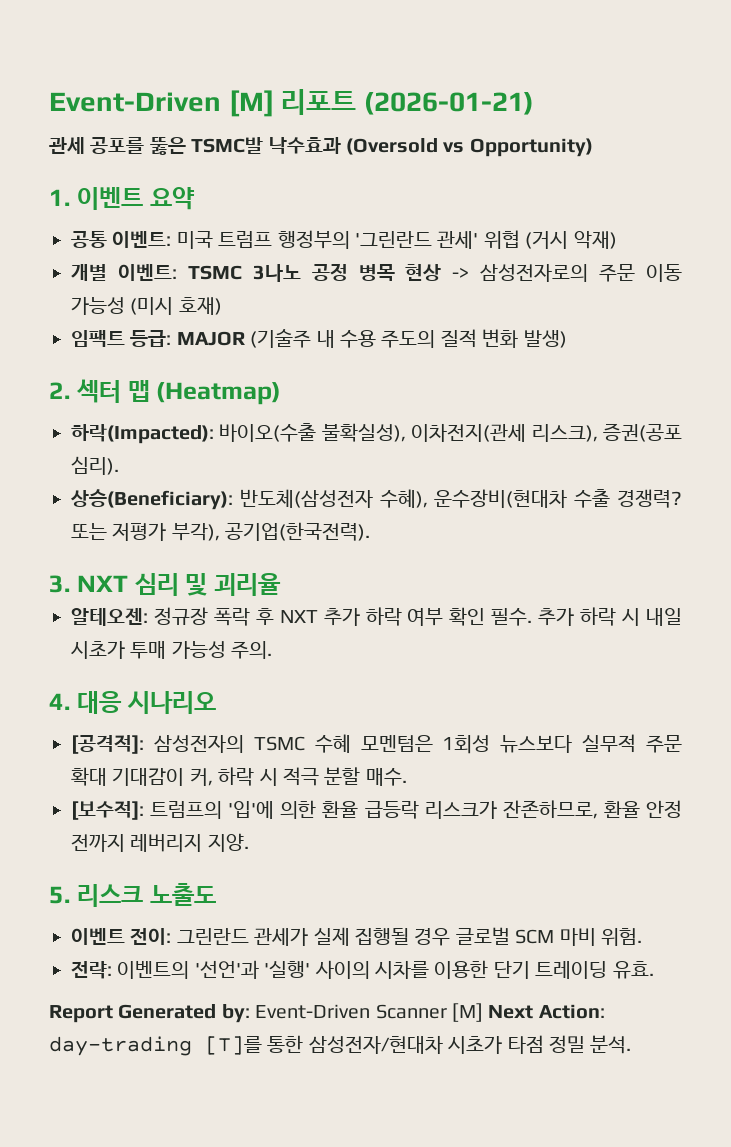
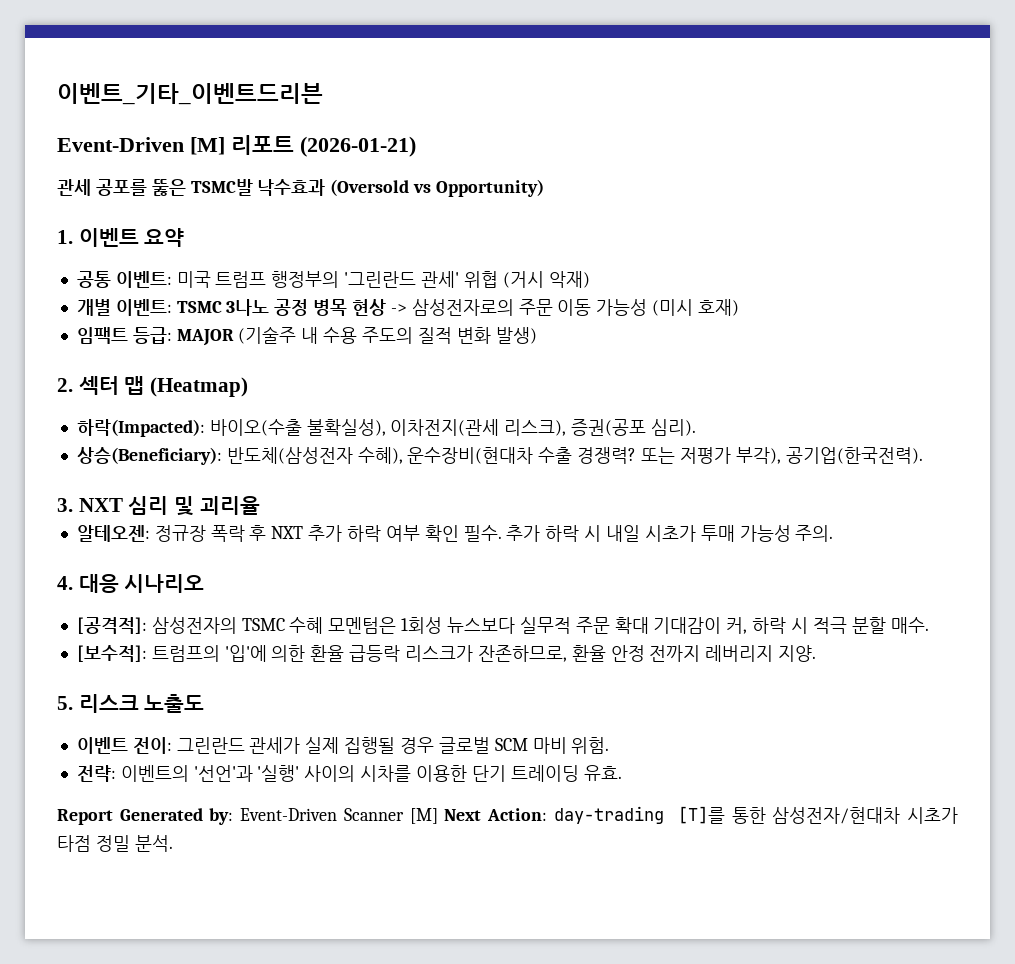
+ 이벤트_기타_이벤트드리븐

